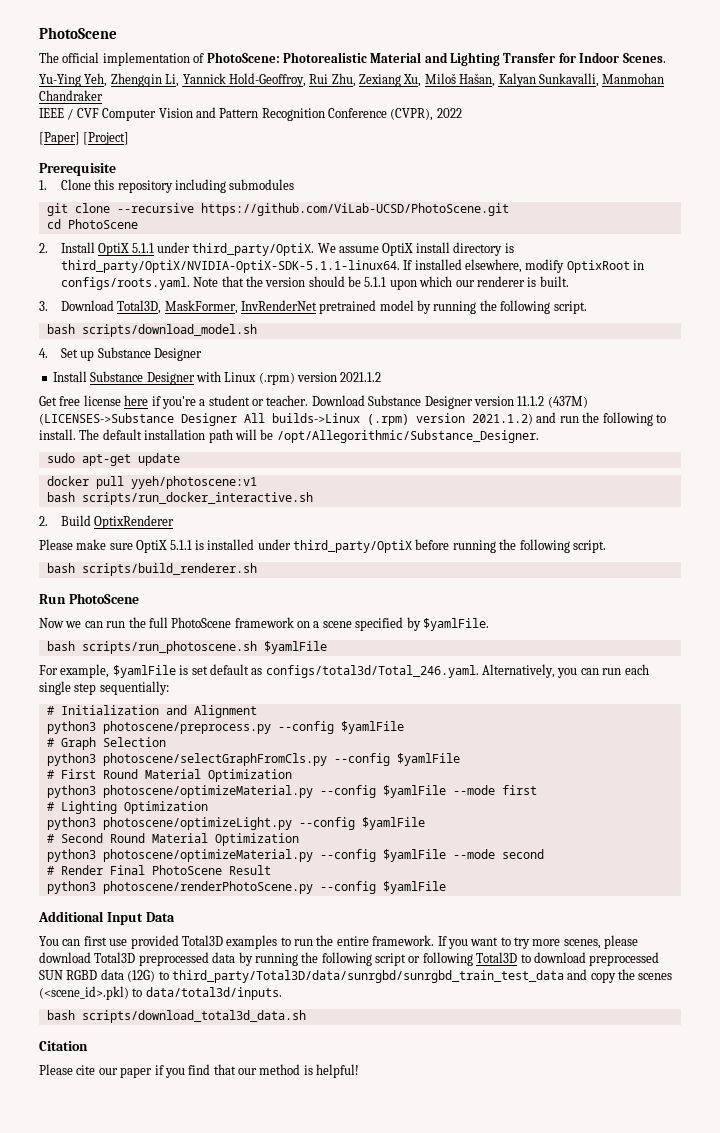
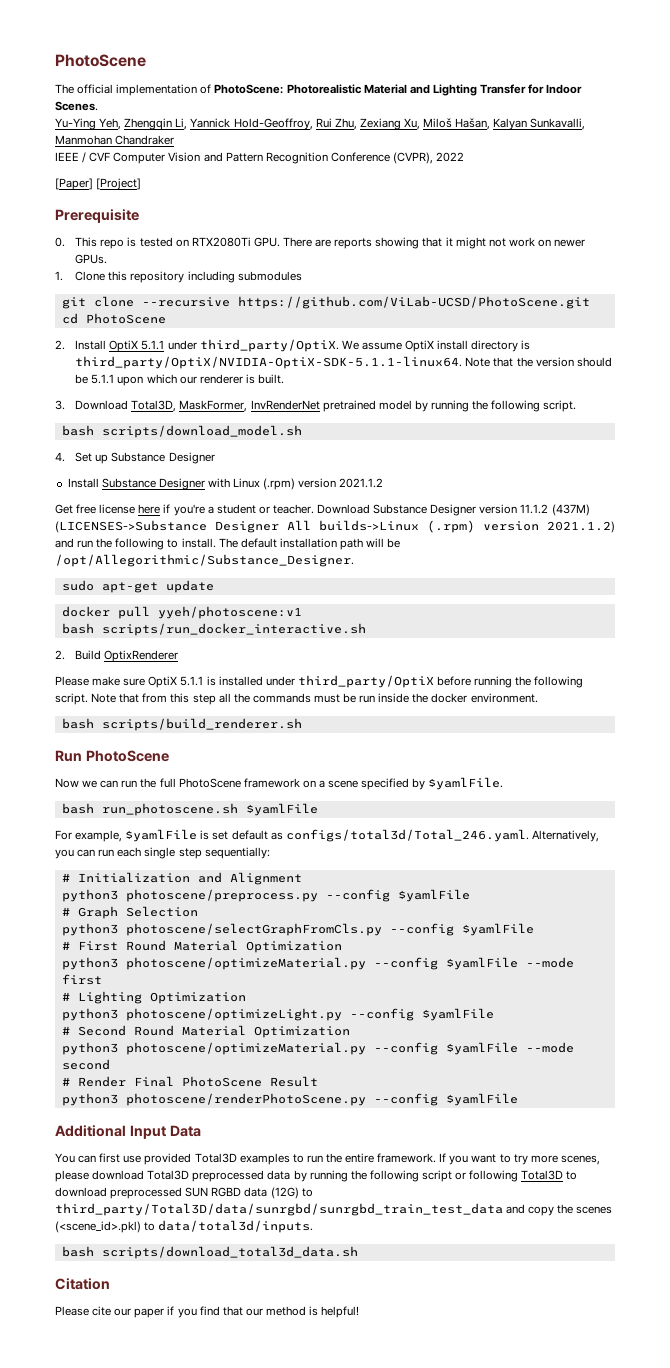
+ 0. This repo is tested on RTX2080Ti GPU. There are reports showing that it might not work on newer GPUs.
- We assume OptiX install directory is third_party/OptiX/NVIDIA-OptiX-SDK-5.1.1-linux64. If installed elsewhere, modify OptixRoot in configs/roots.yaml. Note that the version should be 5.1.1 upon which our renderer is built.
+ We assume OptiX install directory is third_party/OptiX/NVIDIA-OptiX-SDK-5.1.1-linux64. Note that the version should be 5.1.1 upon which our renderer is built.
+ Note that from this step all the commands must be run inside the docker environment.
- bash scripts/run_photoscene.sh $yamlFile
+ bash run_photoscene.sh $yamlFile

